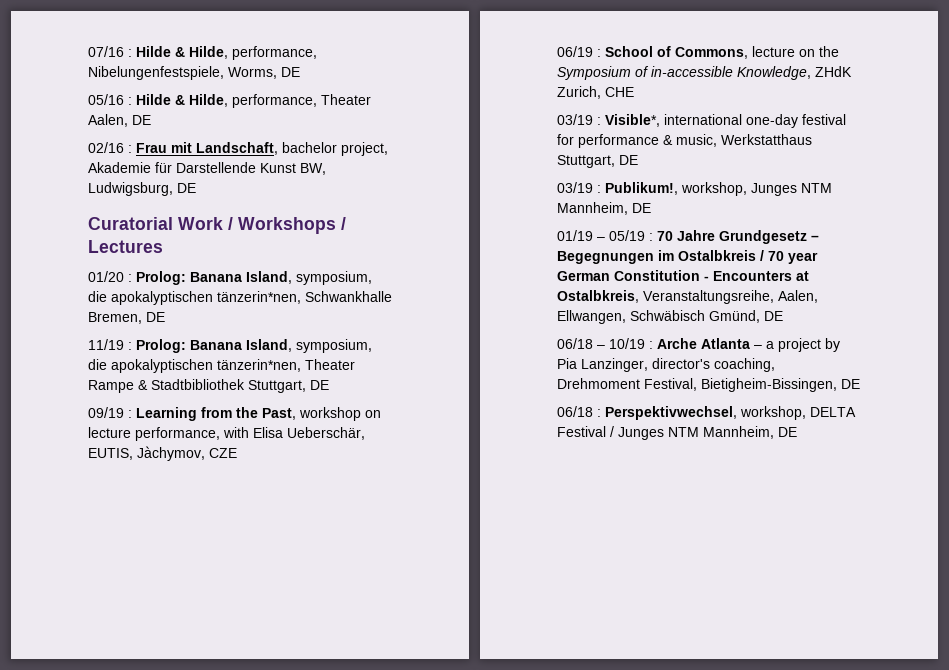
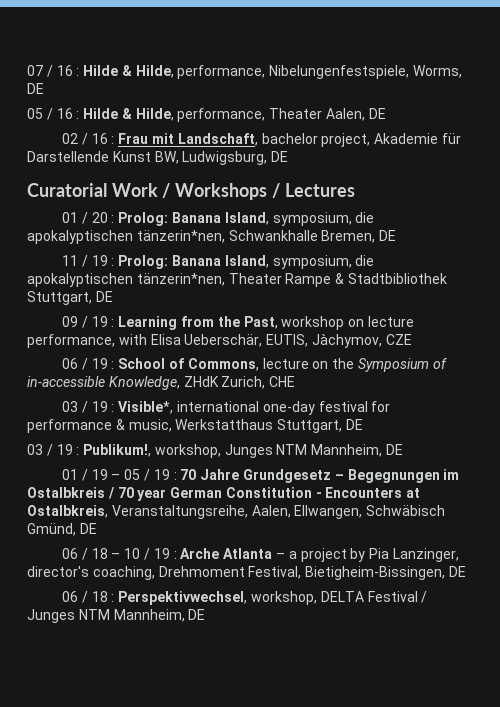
- 07/16 : Hilde & Hilde, performance, Nibelungenfestspiele, Worms, DE
+ 07 / 16 : Hilde & Hilde, performance, Nibelungenfestspiele, Worms, DE
- 05/16 : Hilde & Hilde, performance, Theater Aalen, DE
+ 05 / 16 : Hilde & Hilde, performance, Theater Aalen, DE
- 02/16 : Frau mit Landschaft, bachelor project, Akademie für Darstellende Kunst BW, Ludwigsburg, DE
+ 02 / 16 : Frau mit Landschaft, bachelor project, Akademie für Darstellende Kunst BW, Ludwigsburg, DE
- 01/20 : Prolog: Banana Island, symposium, die apokalyptischen tänzerin*nen, Schwankhalle Bremen, DE
+ 01 / 20 : Prolog: Banana Island, symposium, die apokalyptischen tänzerin*nen, Schwankhalle Bremen, DE
- 11/19 : Prolog: Banana Island, symposium, die apokalyptischen tänzerin*nen, Theater Rampe & Stadtbibliothek Stuttgart, DE
+ 11 / 19 : Prolog: Banana Island, symposium, die apokalyptischen tänzerin*nen, Theater Rampe & Stadtbibliothek Stuttgart, DE
- 09/19 : Learning from the Past, workshop on lecture performance, with Elisa Ueberschär, EUTIS, Jàchymov, CZE
+ 09 / 19 : Learning from the Past, workshop on lecture performance, with Elisa Ueberschär, EUTIS, Jàchymov, CZE
- 06/19 : School of Commons, lecture on the Symposium of in-accessible Knowledge, ZHdK Zurich, CHE
+ 06 / 19 : School of Commons, lecture on the Symposium of in-accessible Knowledge, ZHdK Zurich, CHE
- 03/19 : Visible*, international one-day festival for performance & music, Werkstatthaus Stuttgart, DE
+ 03 / 19 : Visible*, international one-day festival for performance & music, Werkstatthaus Stuttgart, DE
- 03/19 : Publikum!, workshop, Junges NTM Mannheim, DE
+ 03 / 19 : Publikum!, workshop, Junges NTM Mannheim, DE
- 01/19 – 05/19 : 70 Jahre Grundgesetz – Begegnungen im Ostalbkreis / 70 year German Constitution - Encounters at Ostalbkreis, Veranstaltungsreihe, Aalen, Ellwangen, Schwäbisch Gmünd, DE
+ 01 / 19 – 05 / 19 : 70 Jahre Grundgesetz – Begegnungen im Ostalbkreis / 70 year German Constitution - Encounters at Ostalbkreis, Veranstaltungsreihe, Aalen, Ellwangen, Schwäbisch Gmünd, DE
- 06/18 – 10/19 : Arche Atlanta – a project by Pia Lanzinger, director's coaching, Drehmoment Festival, Bietigheim-Bissingen, DE
+ 06 / 18 – 10 / 19 : Arche Atlanta – a project by Pia Lanzinger, director's coaching, Drehmoment Festival, Bietigheim-Bissingen, DE
- 06/18 : Perspektivwechsel, workshop, DELTA Festival / Junges NTM Mannheim, DE
+ 06 / 18 : Perspektivwechsel, workshop, DELTA Festival / Junges NTM Mannheim, DE

